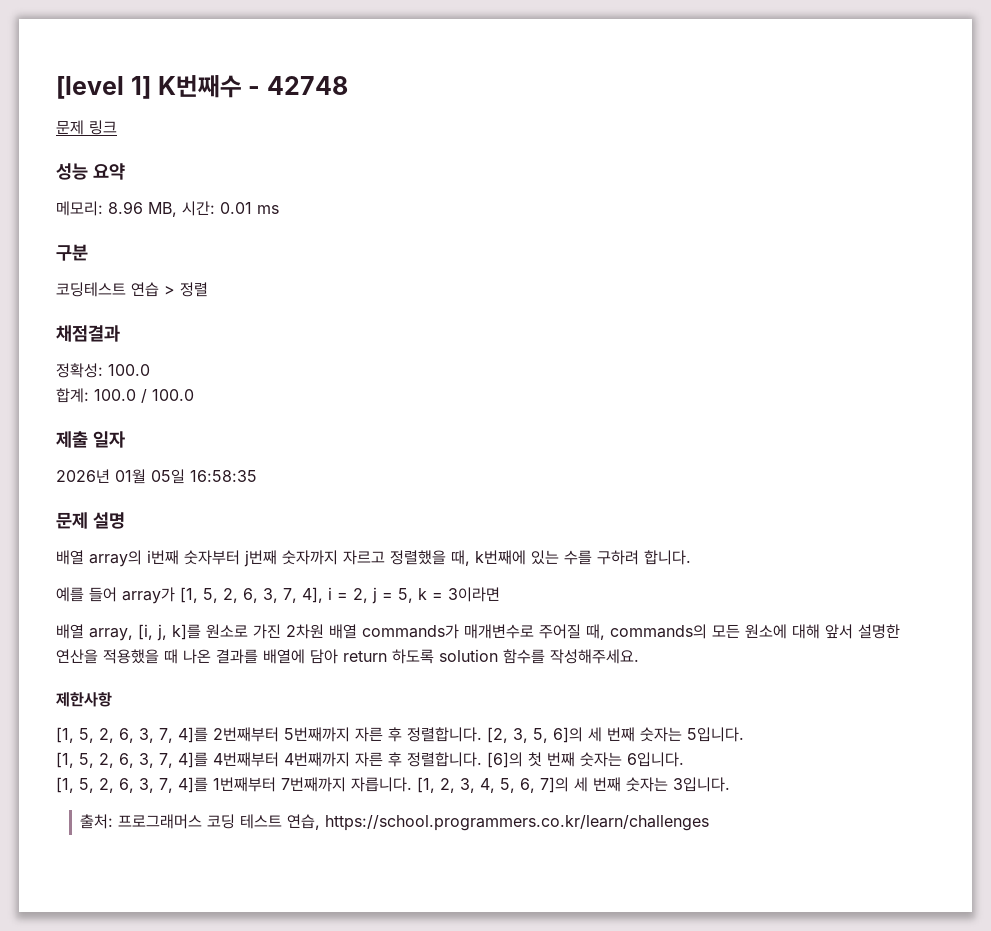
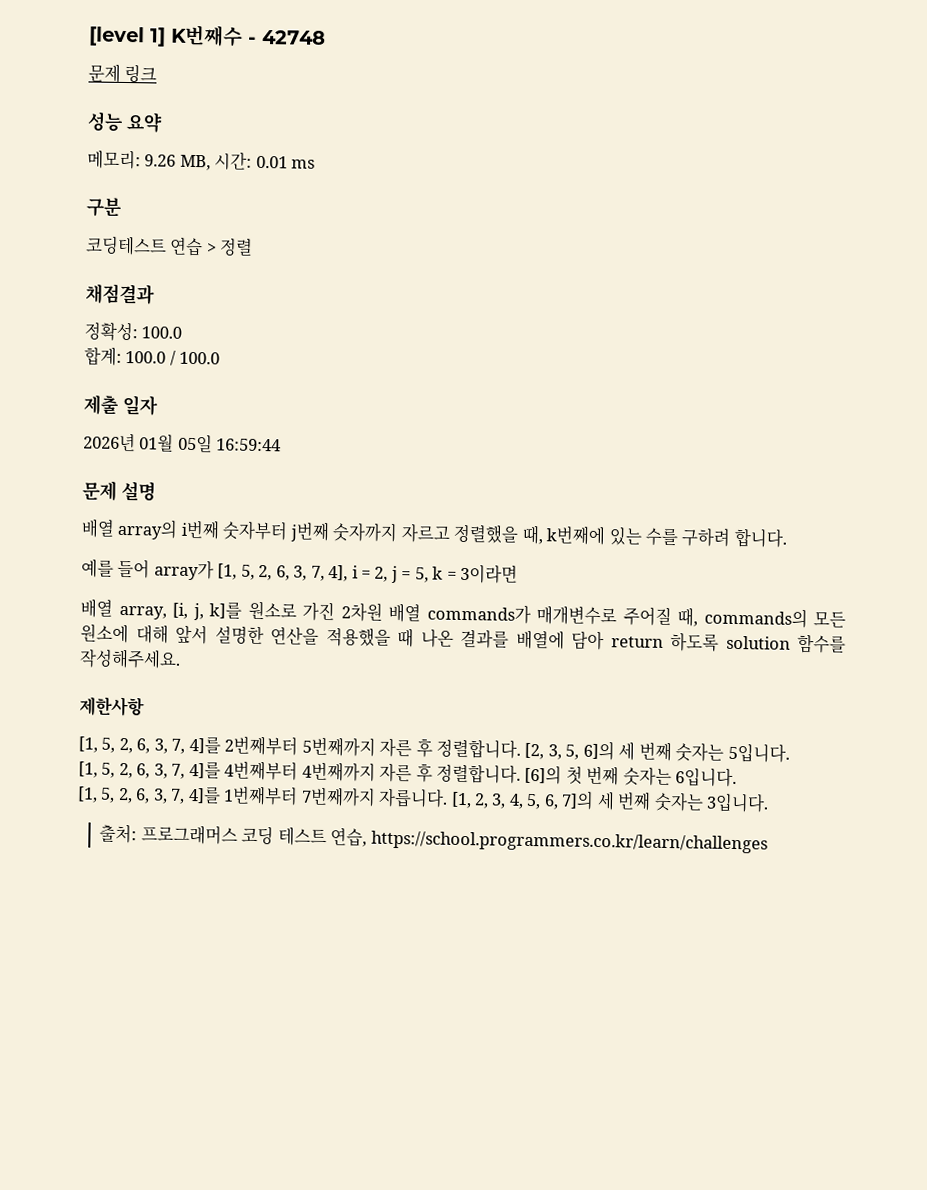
- 메모리: 8.96 MB, 시간: 0.01 ms
+ 메모리: 9.26 MB, 시간: 0.01 ms
- 2026년 01월 05일 16:58:35
+ 2026년 01월 05일 16:59:44

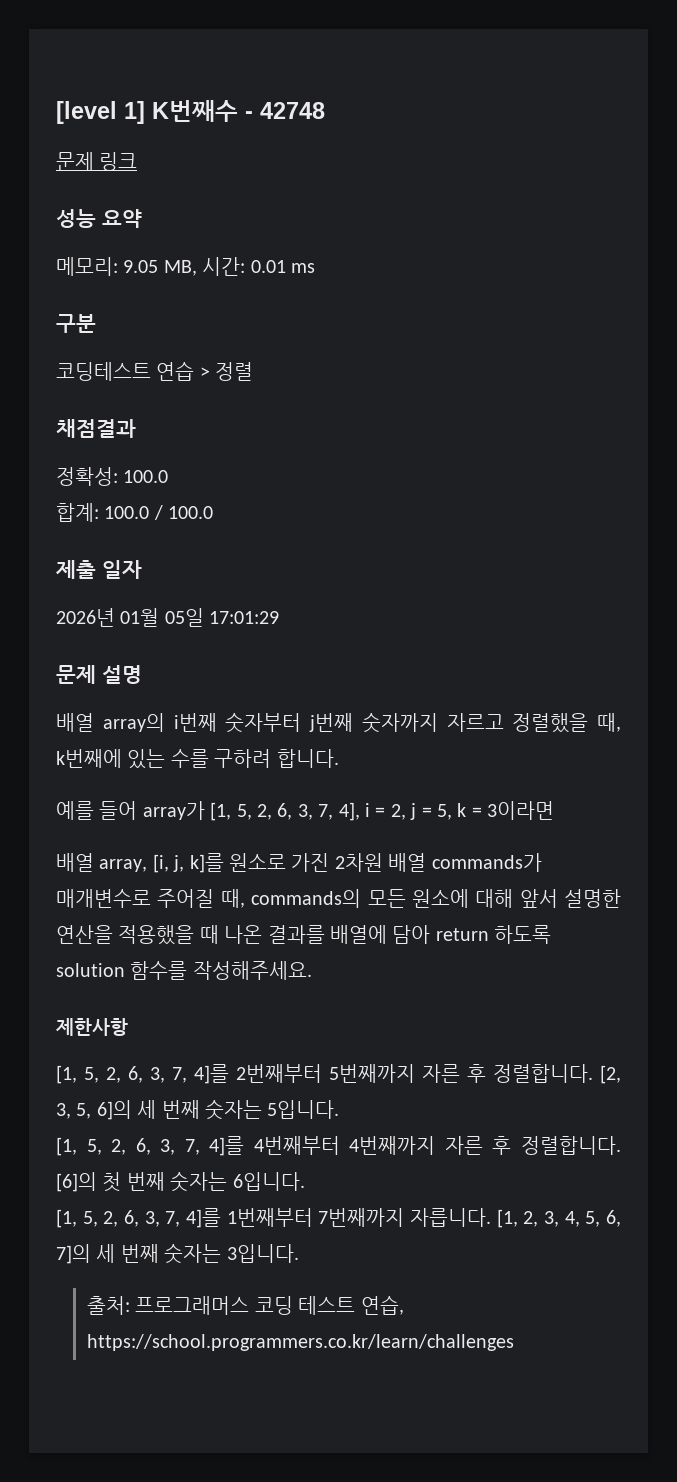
- 메모리: 9.26 MB, 시간: 0.01 ms
+ 메모리: 9.05 MB, 시간: 0.01 ms
- 2026년 01월 05일 16:59:44
+ 2026년 01월 05일 17:01:29

